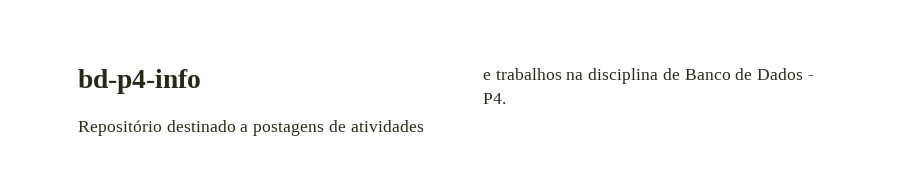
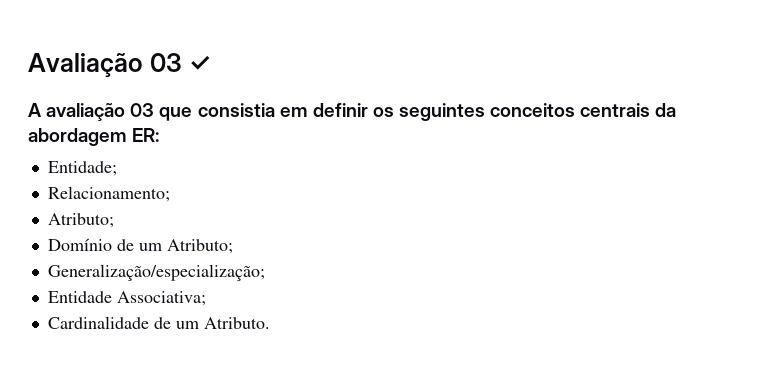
- bd-p4-info
- Repositório destinado a postagens de atividades e trabalhos na disciplina de Banco de Dados - P4.
+ Avaliação 03 ✓
+ A avaliação 03 que consistia em definir os seguintes conceitos centrais da abordagem ER:
+ Entidade;
+ Relacionamento;
+ Atributo;
+ Domínio de um Atributo;
+ Generalização/especialização;
+ Entidade Associativa;
+ Cardinalidade de um Atributo.

